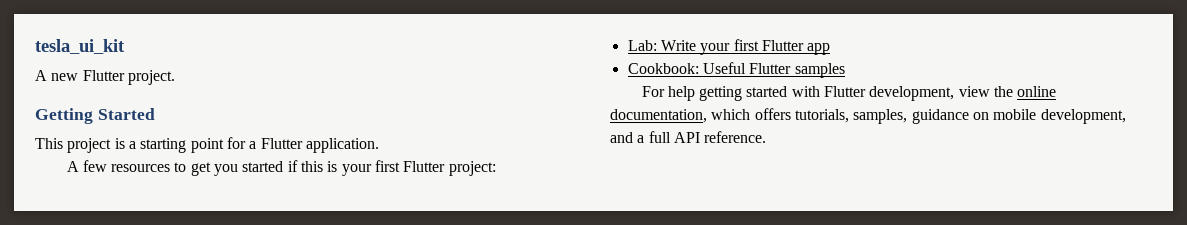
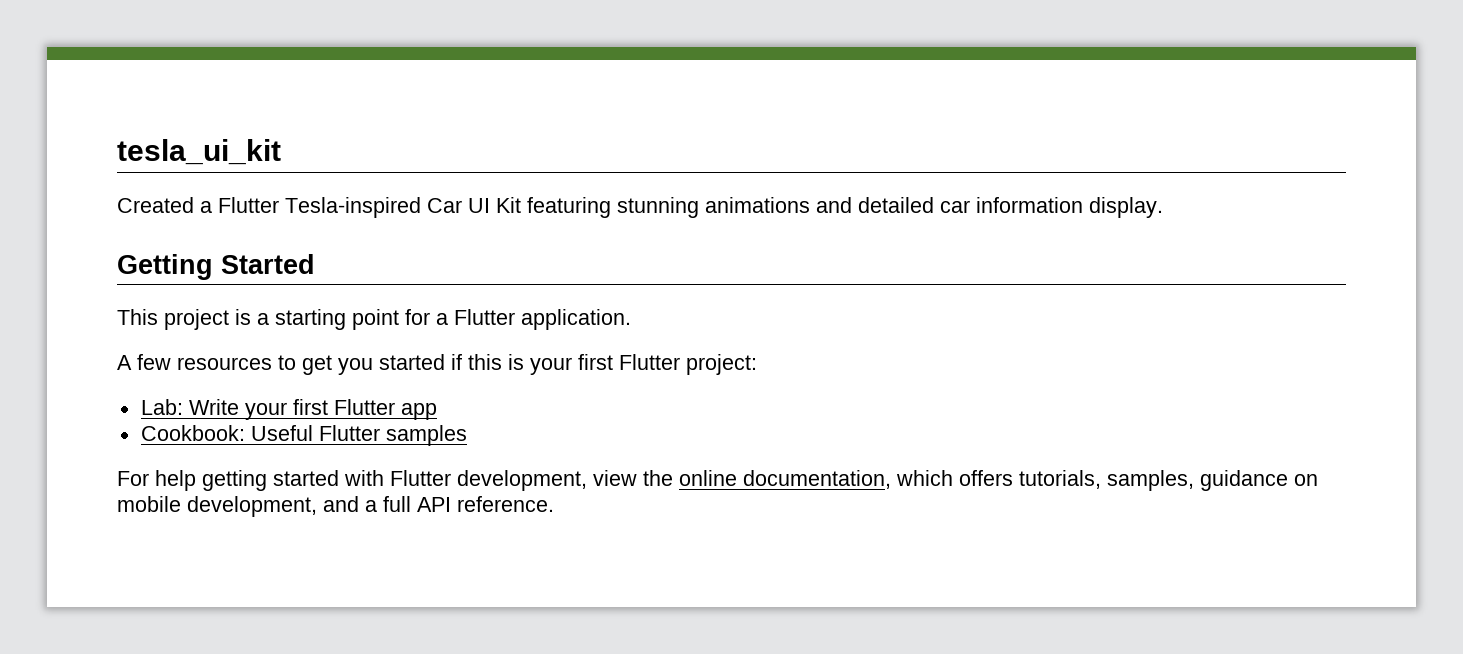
- A new Flutter project.
+ Created a Flutter Tesla-inspired Car UI Kit featuring stunning animations and detailed car information display.

